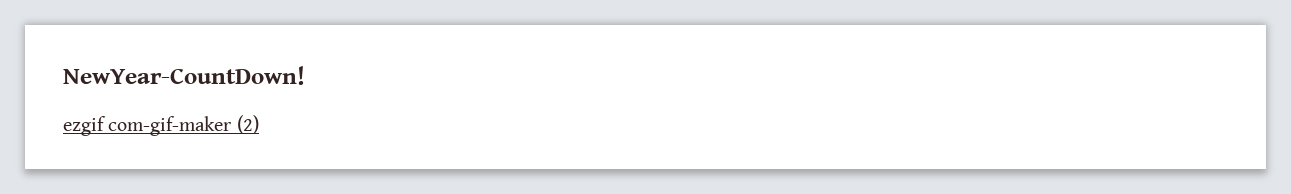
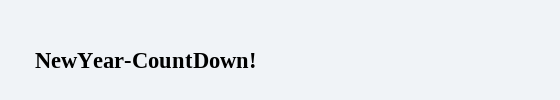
- ezgif com-gif-maker (2)

